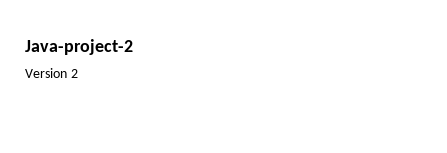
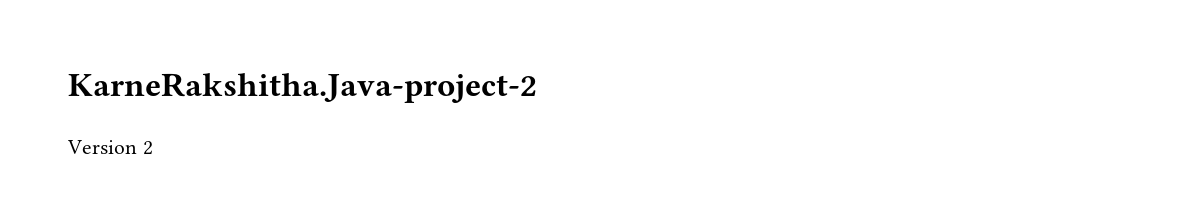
- Java-project-2
+ KarneRakshitha.Java-project-2

